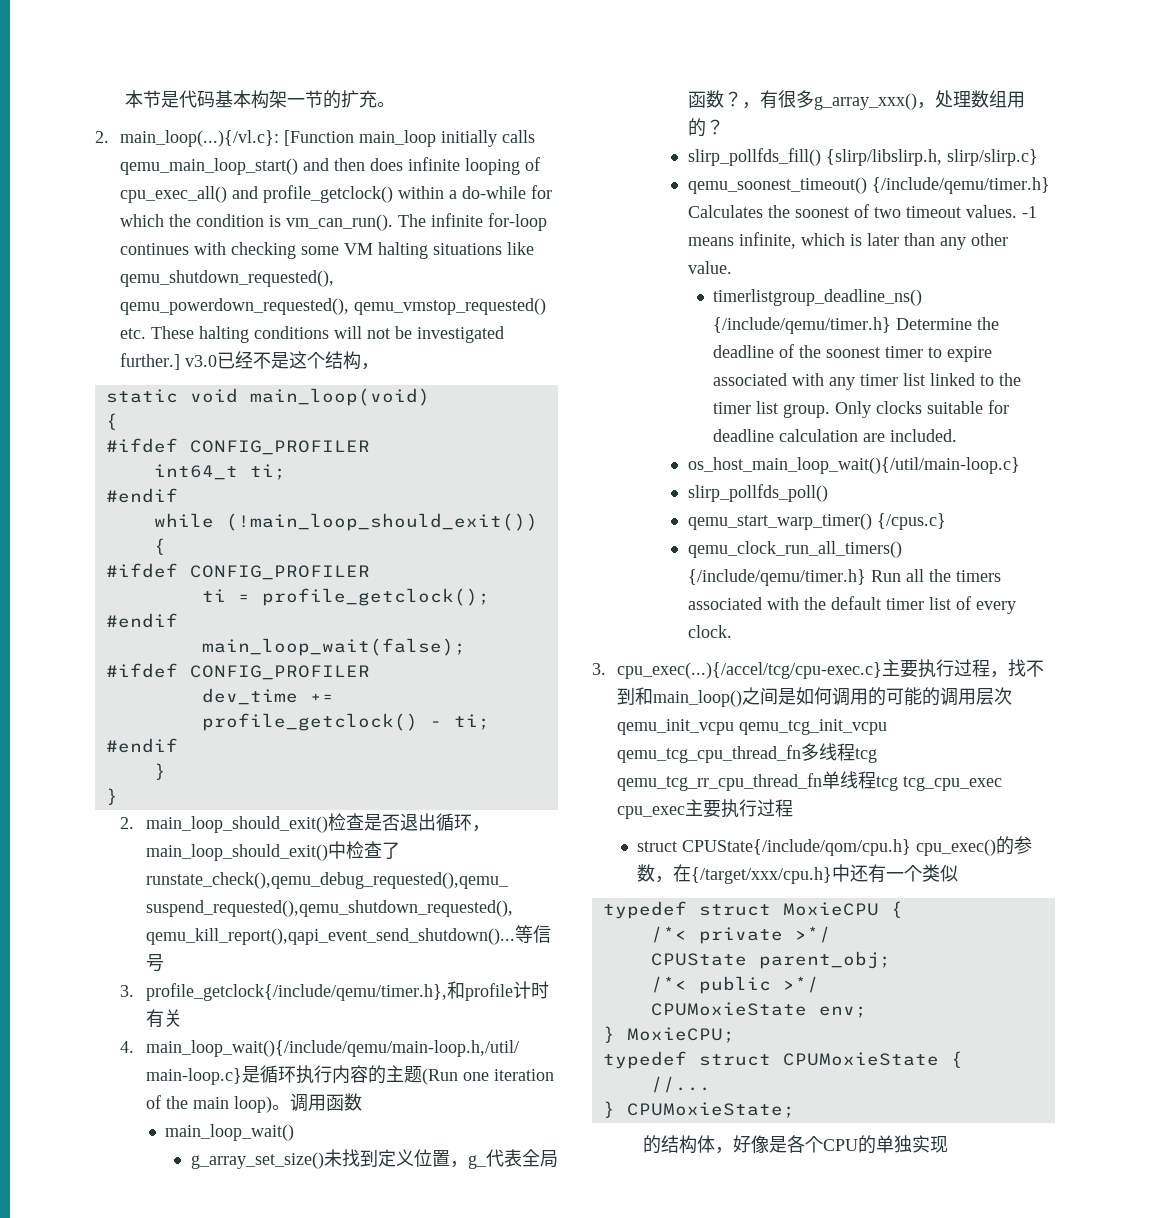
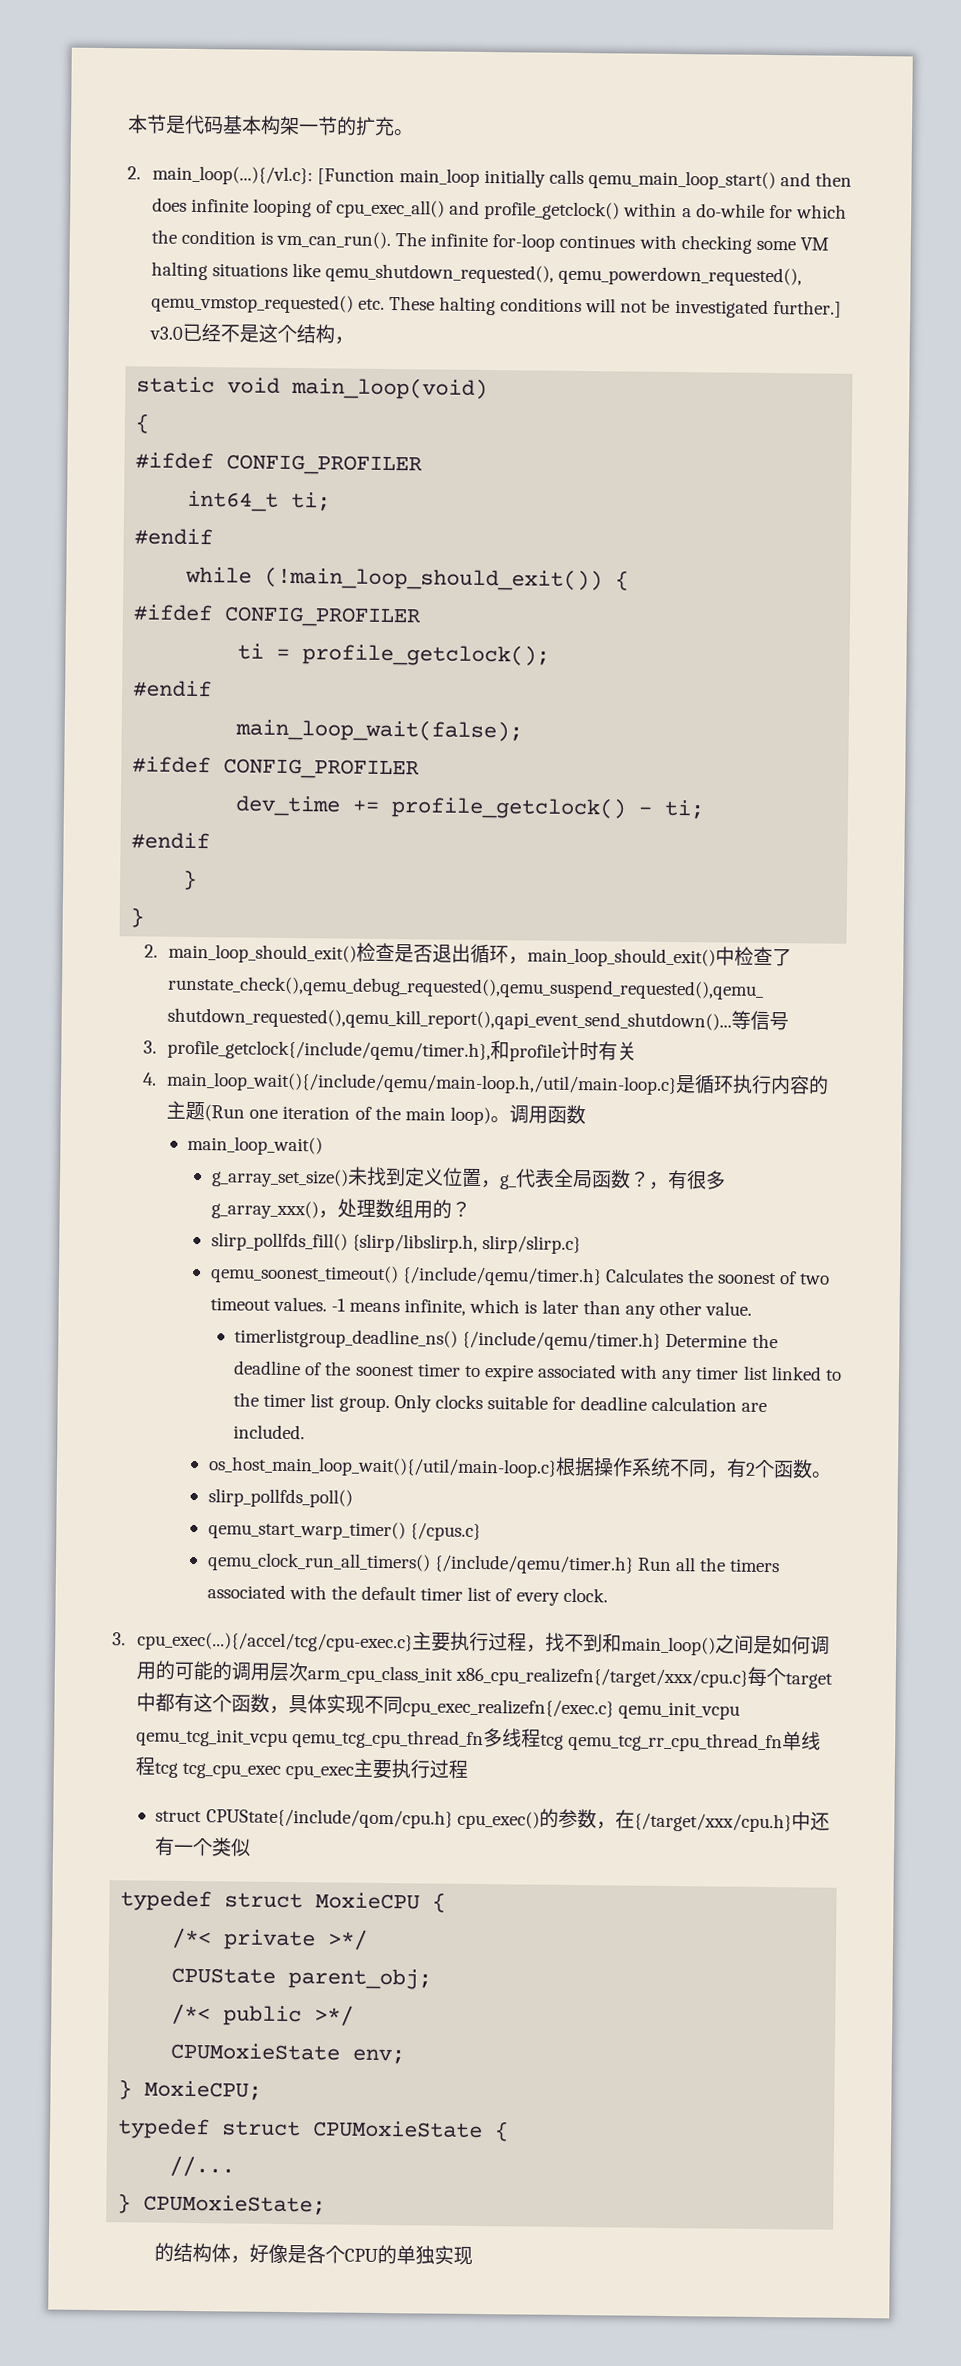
- os_host_main_loop_wait(){/util/main-loop.c}
+ os_host_main_loop_wait(){/util/main-loop.c}根据操作系统不同，有2个函数。
- 3. cpu_exec(...){/accel/tcg/cpu-exec.c}主要执行过程，找不到和main_loop()之间是如何调用的可能的调用层次qemu_init_vcpu qemu_tcg_init_vcpu qemu_tcg_cpu_thread_fn多线程tcg qemu_tcg_rr_cpu_thread_fn单线程tcg tcg_cpu_exec cpu_exec主要执行过程
+ 3. cpu_exec(...){/accel/tcg/cpu-exec.c}主要执行过程，找不到和main_loop()之间是如何调用的可能的调用层次arm_cpu_class_init x86_cpu_realizefn{/target/xxx/cpu.c}每个target中都有这个函数，具体实现不同cpu_exec_realizefn{/exec.c} qemu_init_vcpu qemu_tcg_init_vcpu qemu_tcg_cpu_thread_fn多线程tcg qemu_tcg_rr_cpu_thread_fn单线程tcg tcg_cpu_exec cpu_exec主要执行过程

